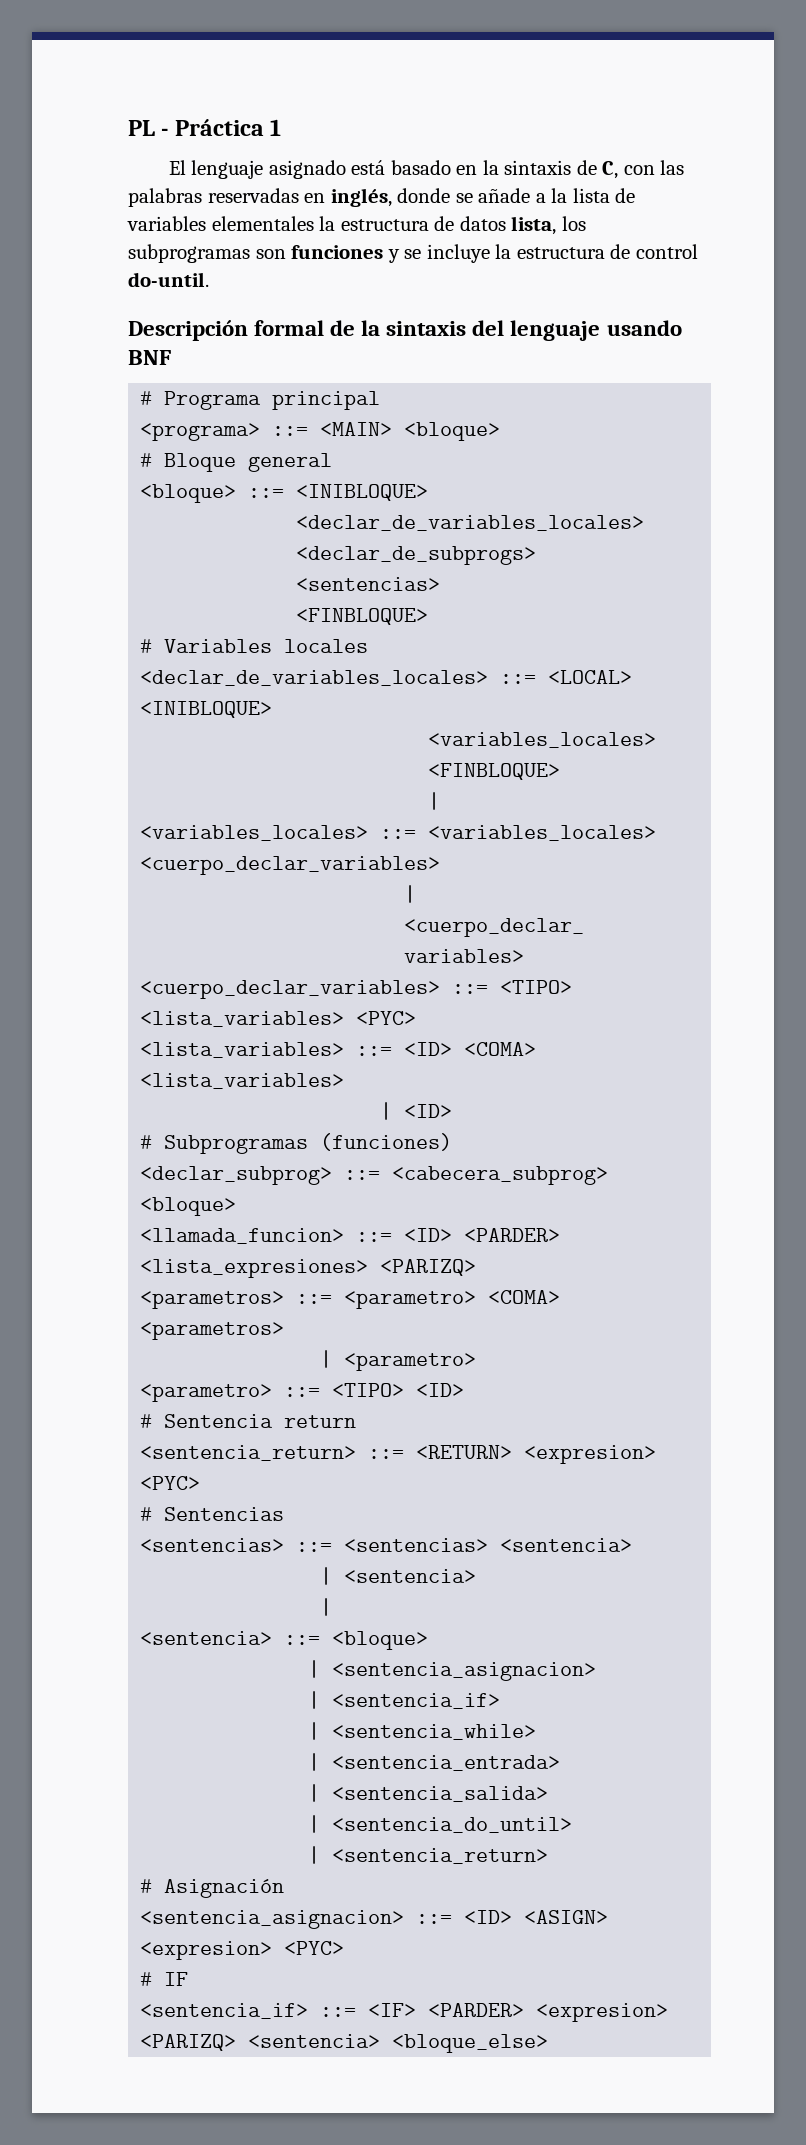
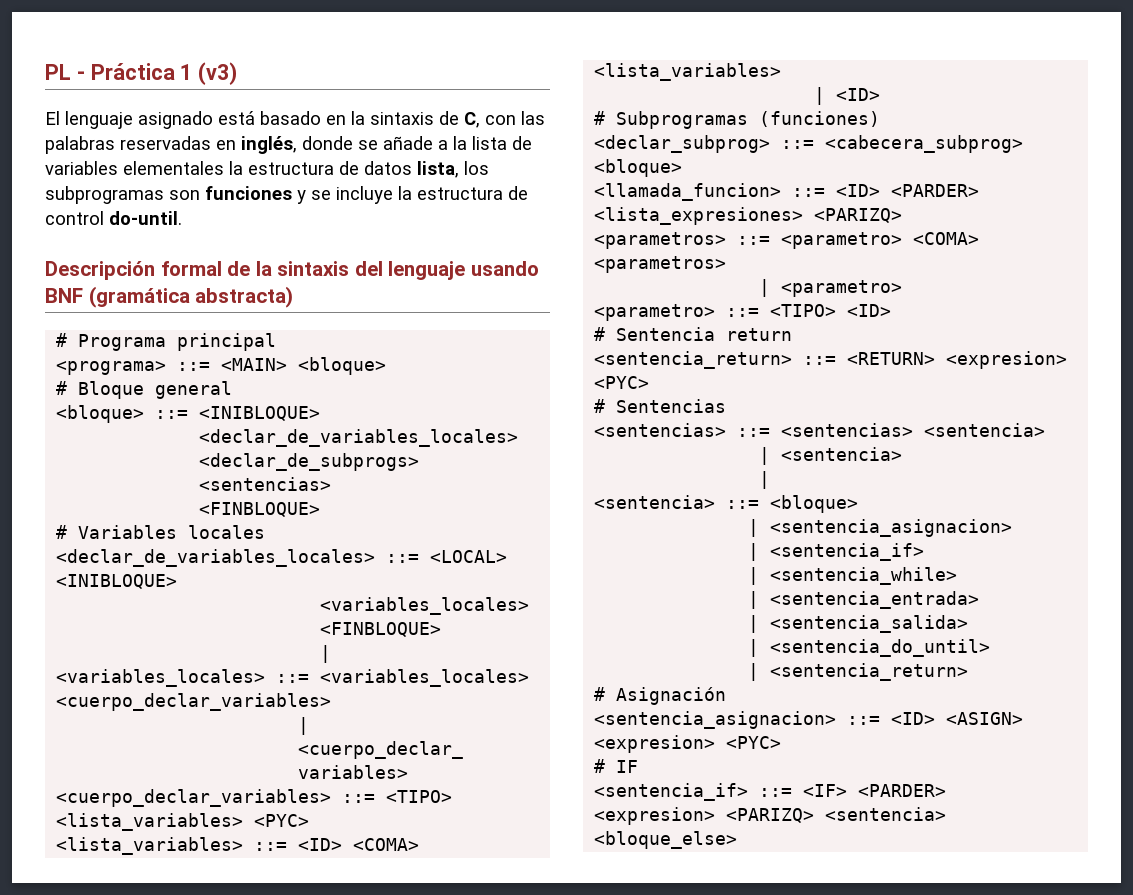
- PL - Práctica 1
+ PL - Práctica 1 (v3)
- Descripción formal de la sintaxis del lenguaje usando BNF
+ Descripción formal de la sintaxis del lenguaje usando BNF (gramática abstracta)

